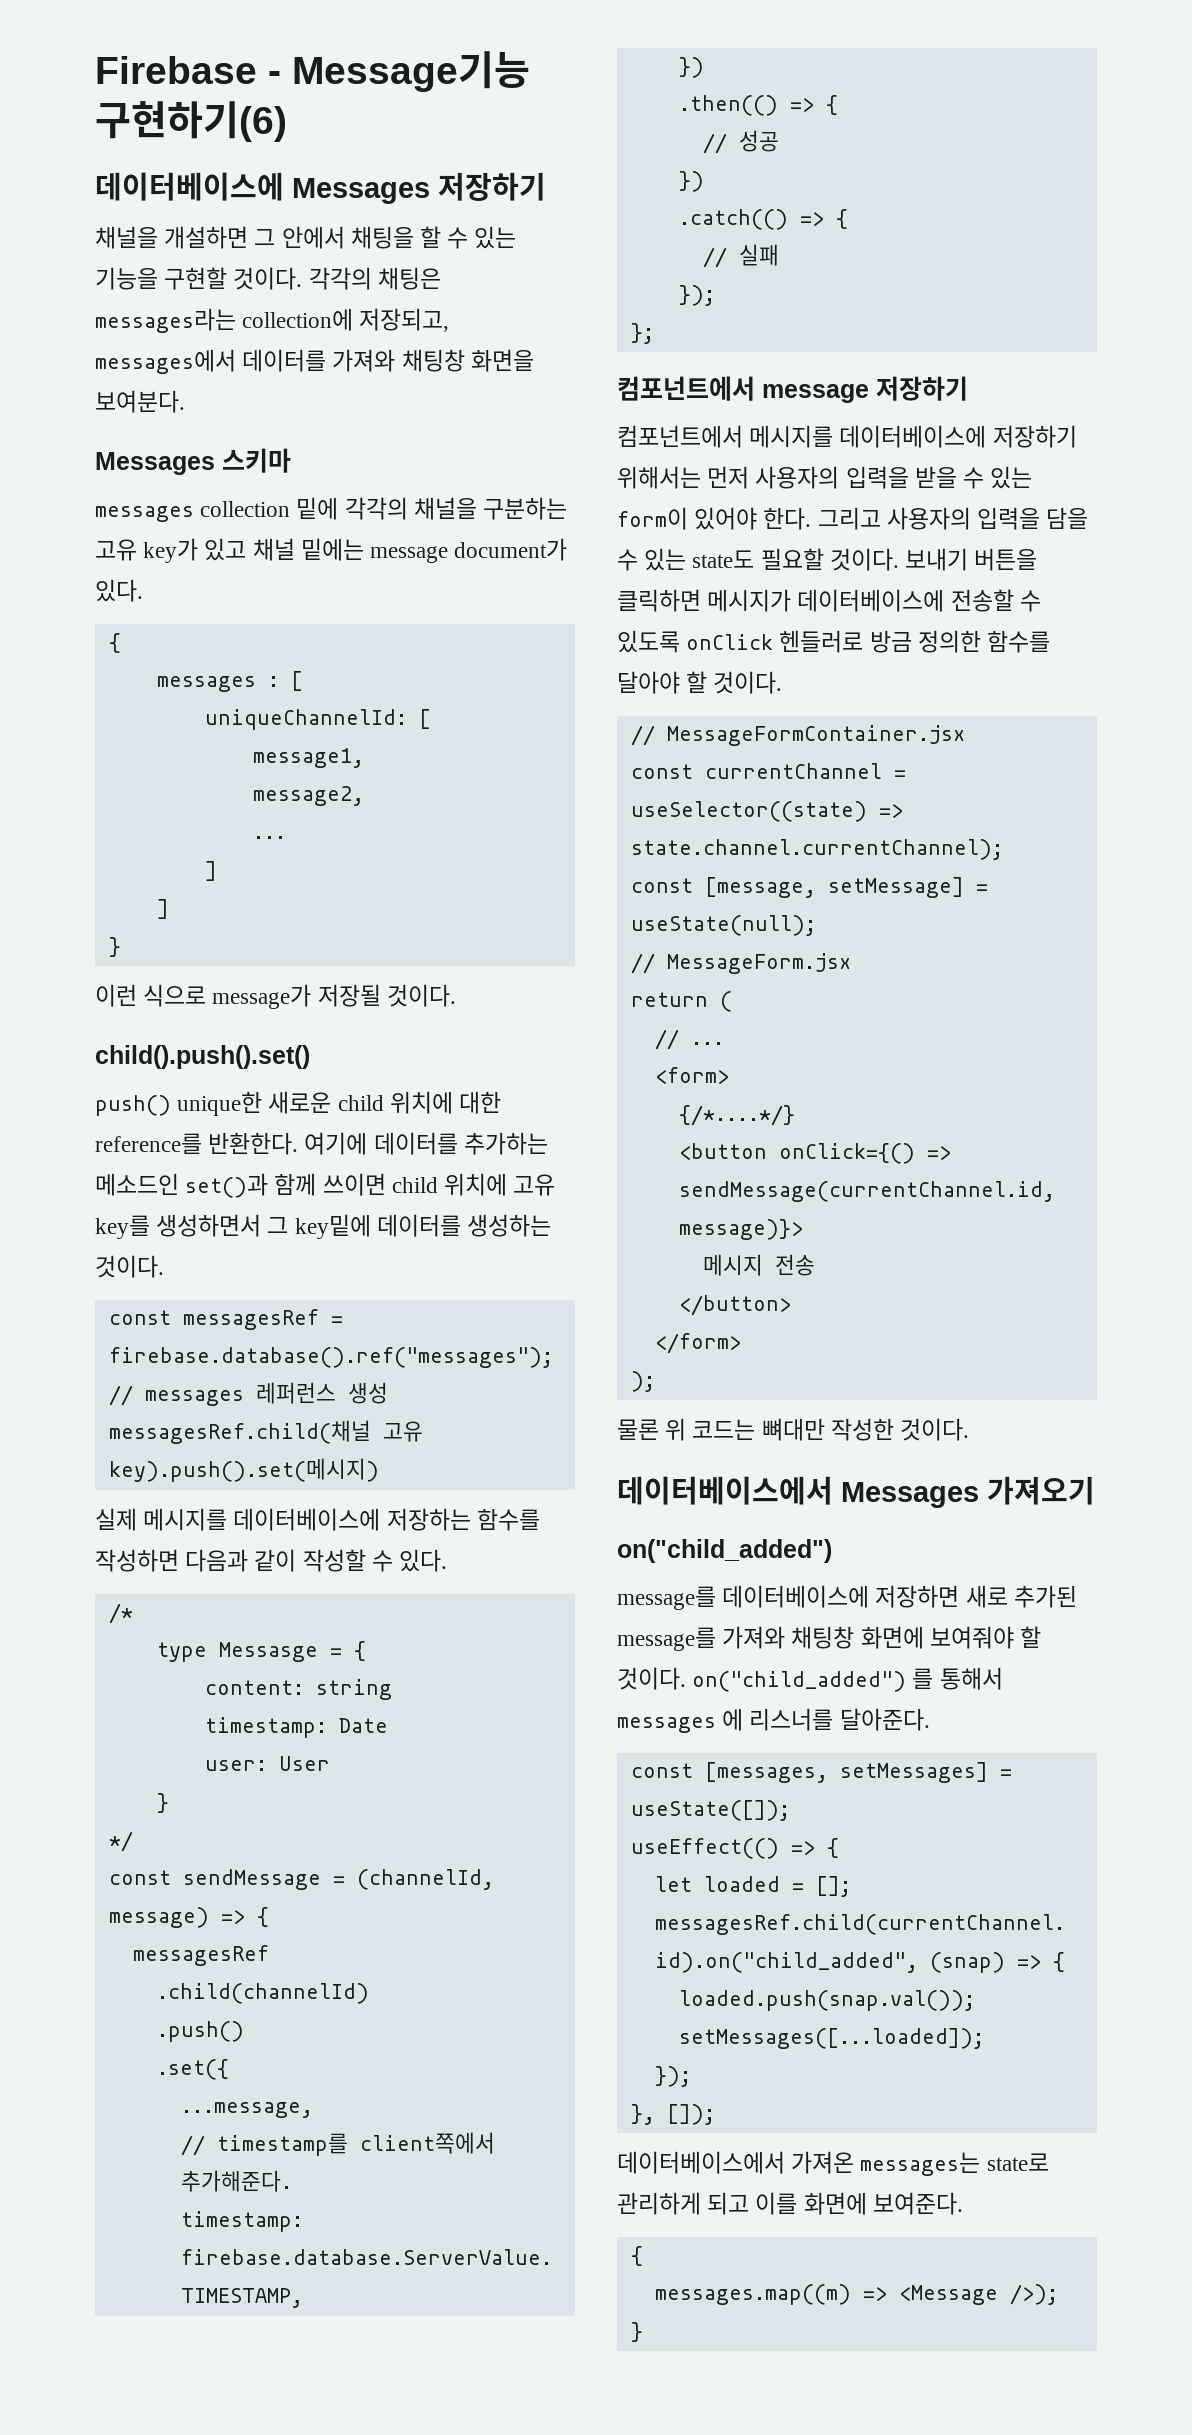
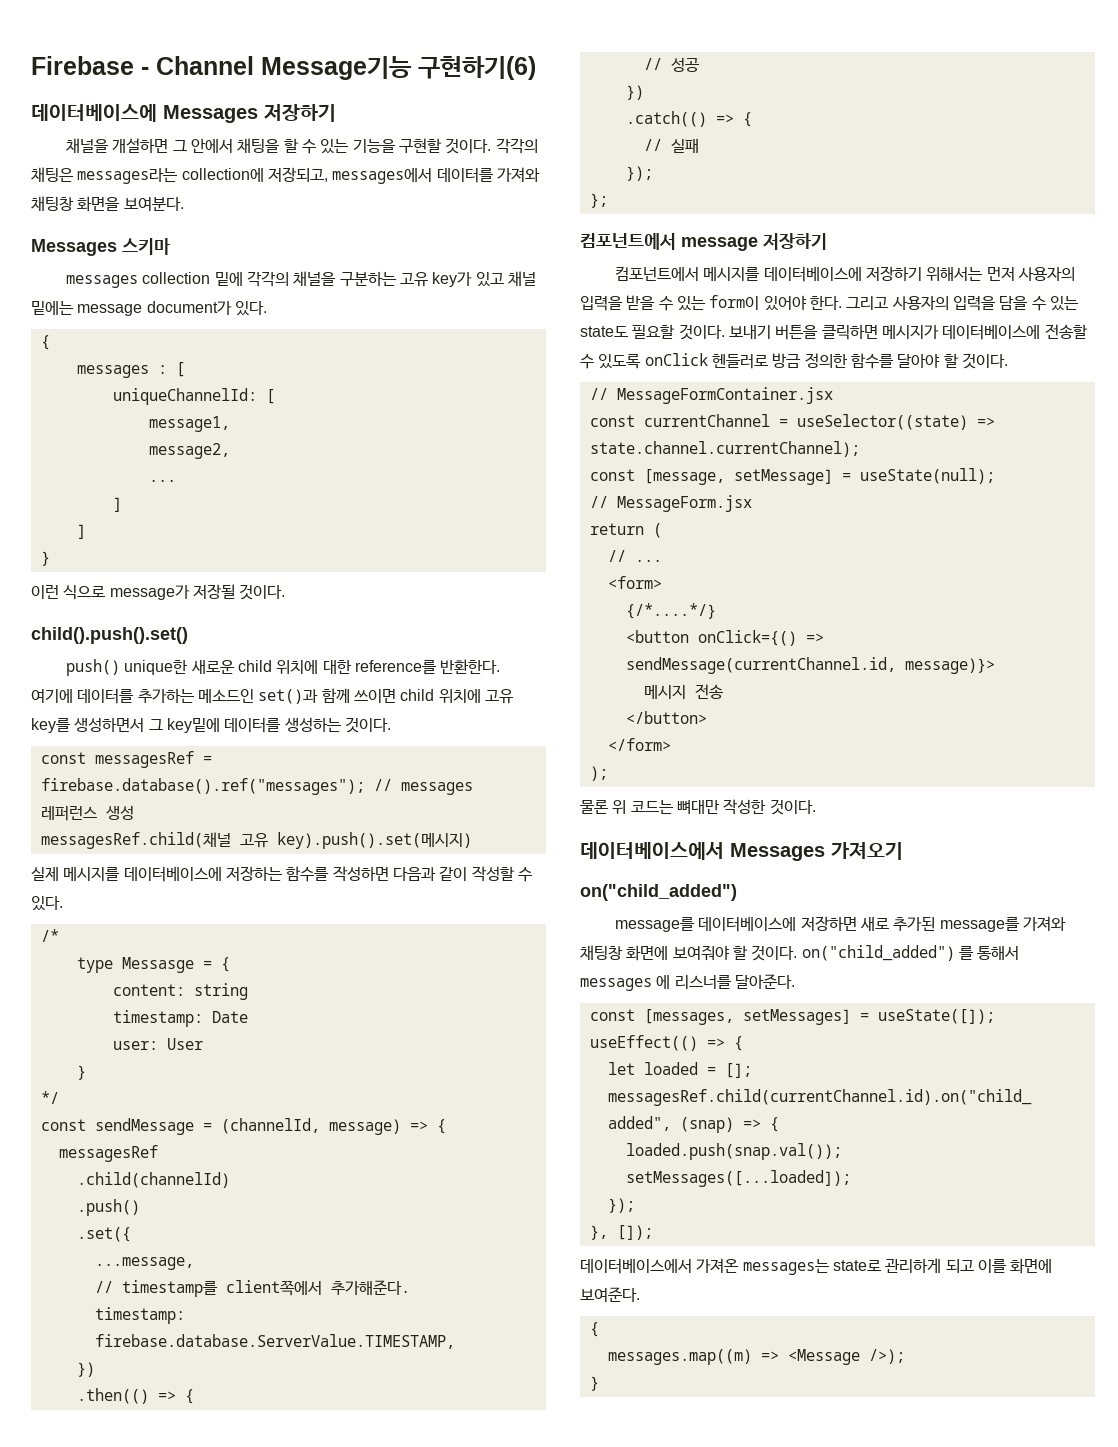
- Firebase - Message기능 구현하기(6)
+ Firebase - Channel Message기능 구현하기(6)

